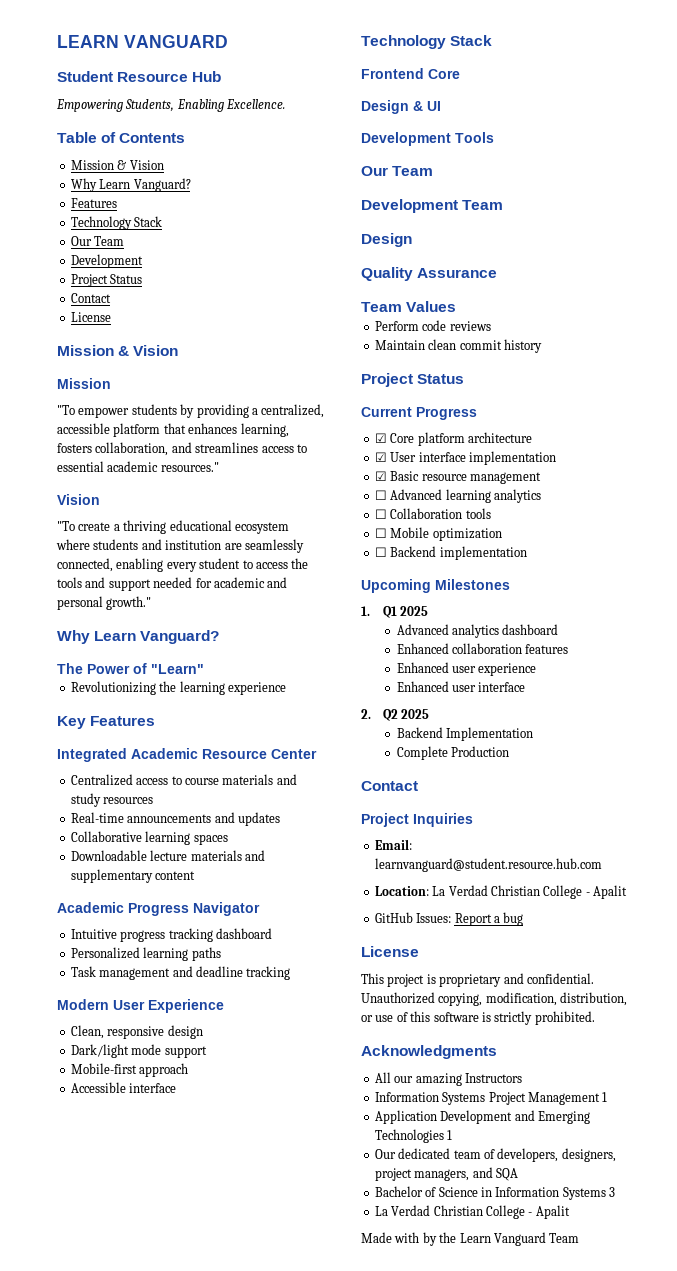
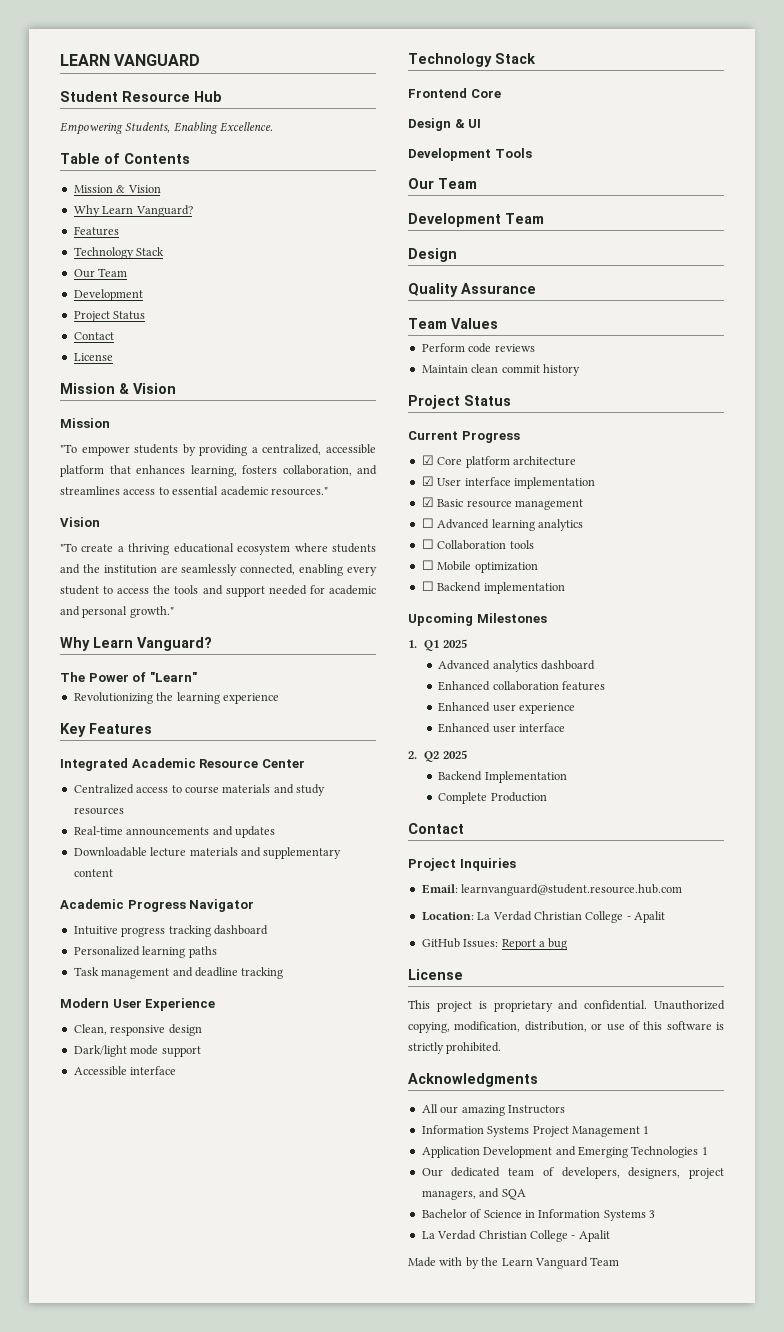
- "To create a thriving educational ecosystem where students and institution are seamlessly connected, enabling every student to access the tools and support needed for academic and personal growth."
+ "To create a thriving educational ecosystem where students and the institution are seamlessly connected, enabling every student to access the tools and support needed for academic and personal growth."
- Collaborative learning spaces
- Mobile-first approach

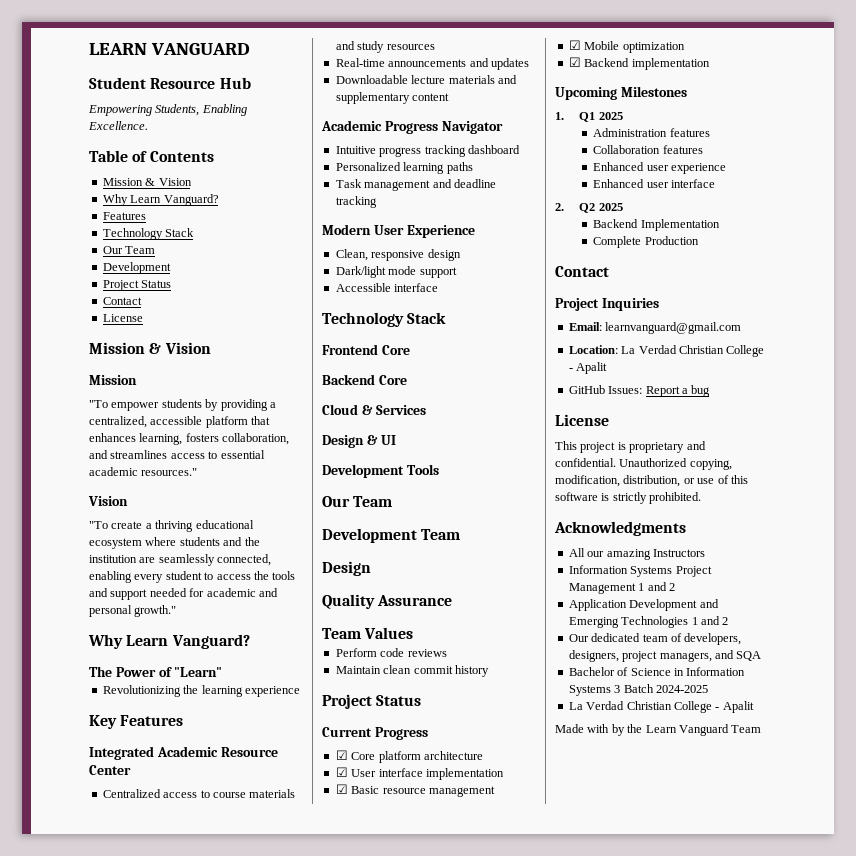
+ Backend Core
+ Cloud & Services
- ☐ Advanced learning analytics
- ☐ Collaboration tools
- ☐ Mobile optimization
+ ☑ Mobile optimization
- ☐ Backend implementation
+ ☑ Backend implementation
- Advanced analytics dashboard
- Enhanced collaboration features
+ Administration features
+ Collaboration features
- Email: learnvanguard@student.resource.hub.com
+ Email: learnvanguard@gmail.com
- Information Systems Project Management 1
+ Information Systems Project Management 1 and 2
- Application Development and Emerging Technologies 1
+ Application Development and Emerging Technologies 1 and 2
- Bachelor of Science in Information Systems 3
+ Bachelor of Science in Information Systems 3 Batch 2024-2025

